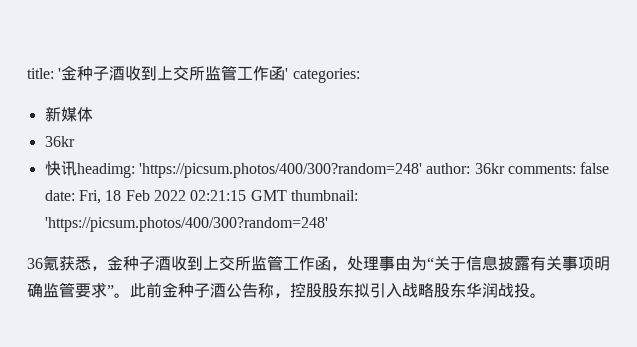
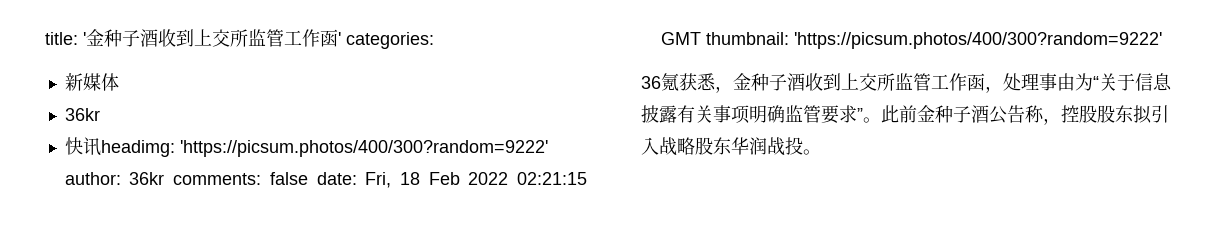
- 快讯headimg: 'https://picsum.photos/400/300?random=248' author: 36kr comments: false date: Fri, 18 Feb 2022 02:21:15 GMT thumbnail: 'https://picsum.photos/400/300?random=248'
+ 快讯headimg: 'https://picsum.photos/400/300?random=9222' author: 36kr comments: false date: Fri, 18 Feb 2022 02:21:15 GMT thumbnail: 'https://picsum.photos/400/300?random=9222'

